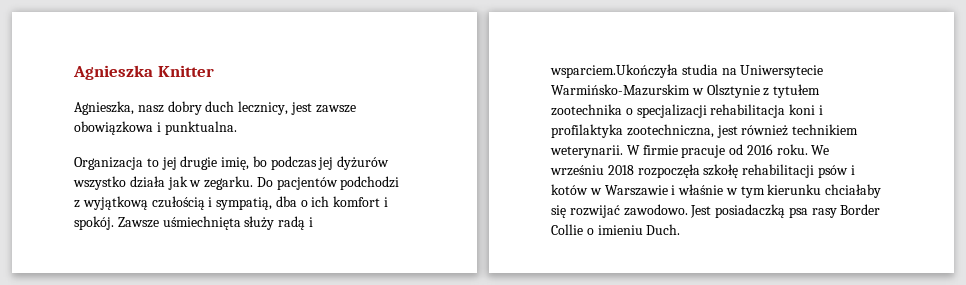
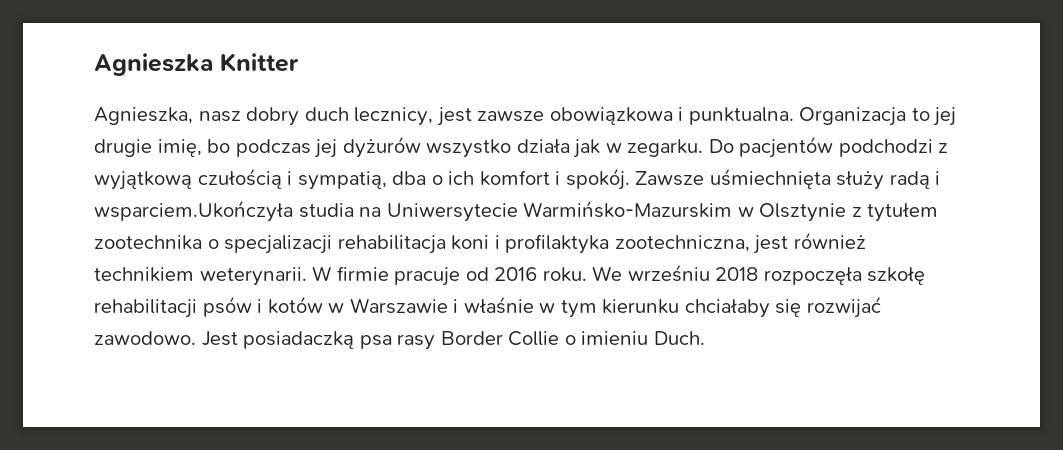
- Agnieszka, nasz dobry duch lecznicy, jest zawsze obowiązkowa i punktualna.
- Organizacja to jej drugie imię, bo podczas jej dyżurów wszystko działa jak w zegarku.
+ Agnieszka, nasz dobry duch lecznicy, jest zawsze obowiązkowa i punktualna. Organizacja to jej drugie imię, bo podczas jej dyżurów wszystko działa jak w zegarku.

